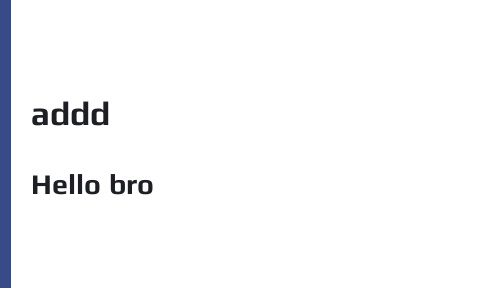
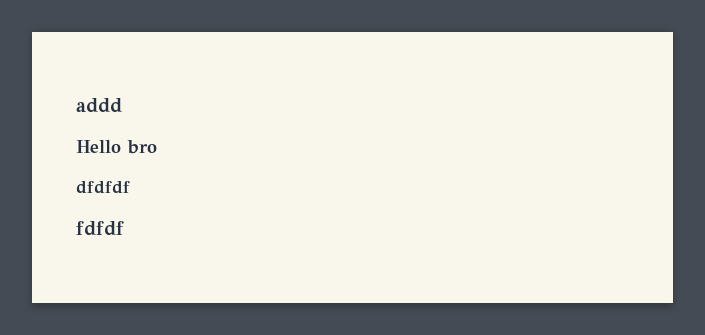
+ dfdfdf
+ fdfdf

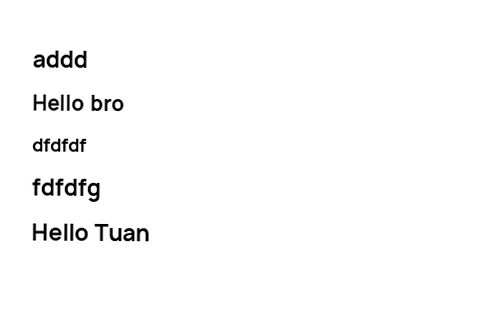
- fdfdf
+ fdfdfg
+ Hello Tuan

